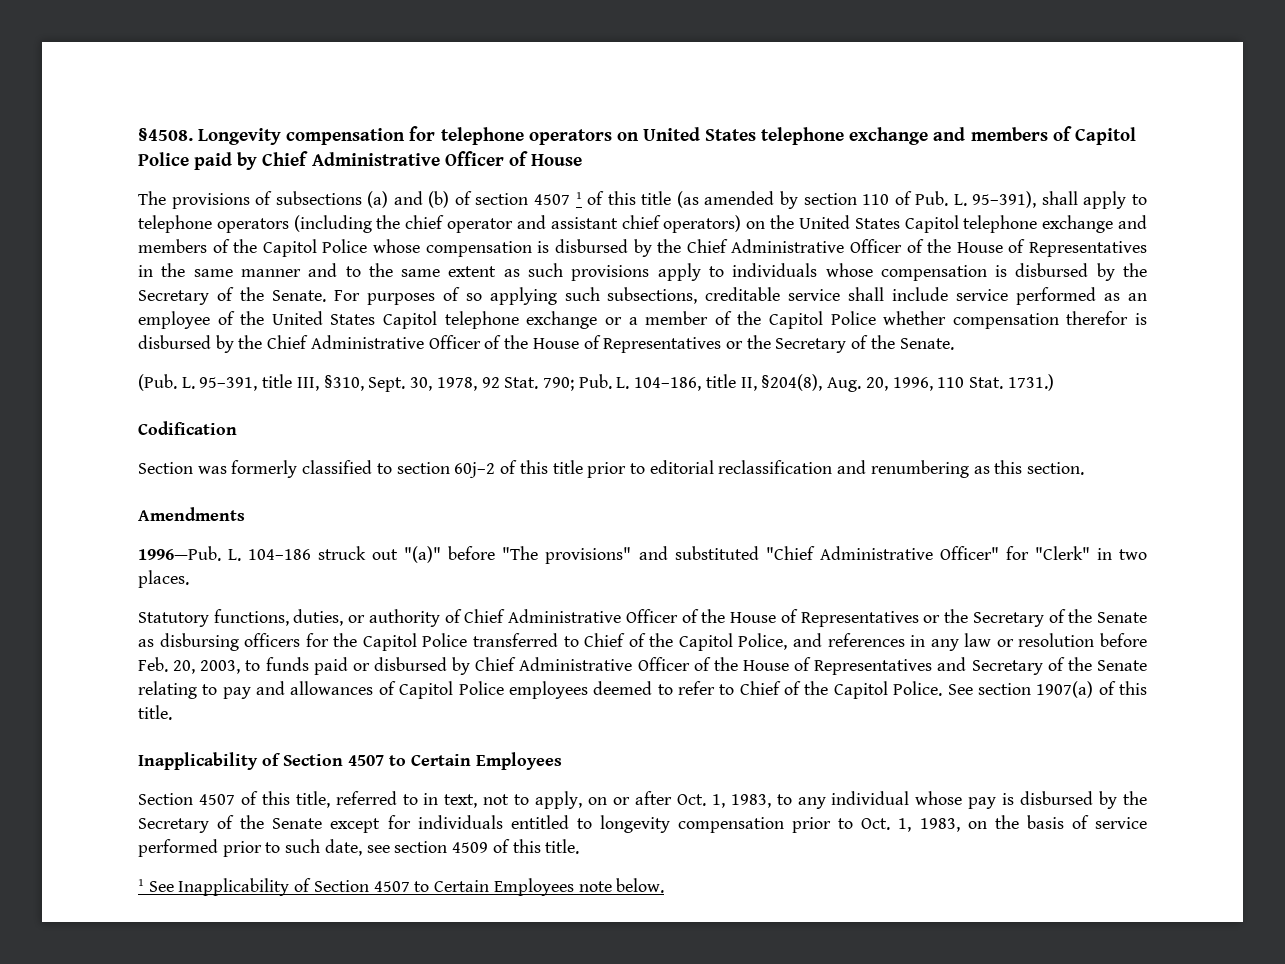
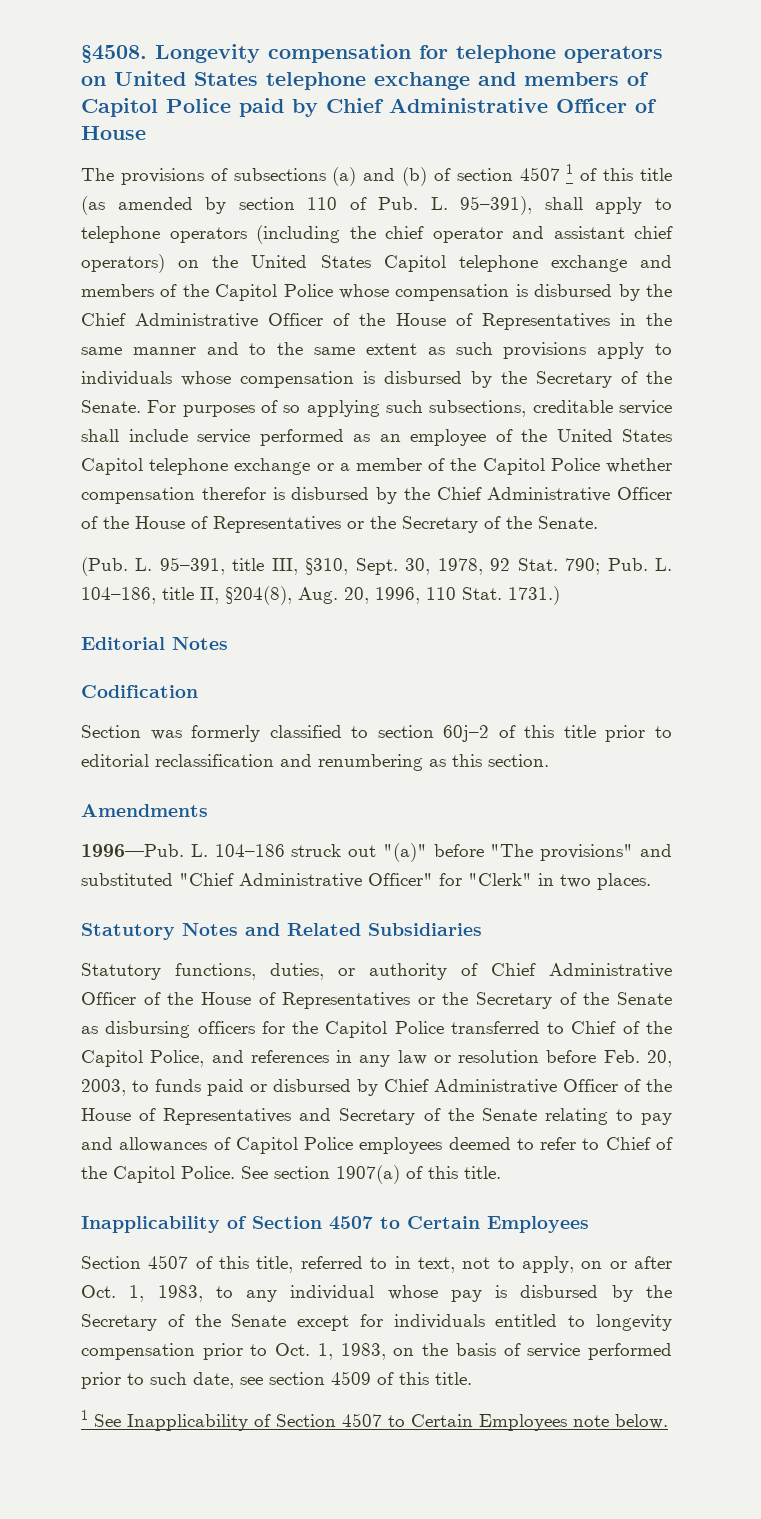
+ Editorial Notes
+ Statutory Notes and Related Subsidiaries

